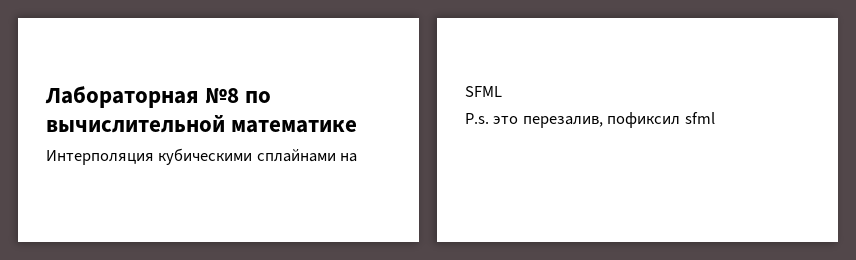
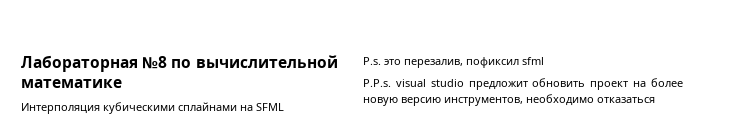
+ P.P.s. visual studio предложит обновить проект на более новую версию инструментов, необходимо отказаться

